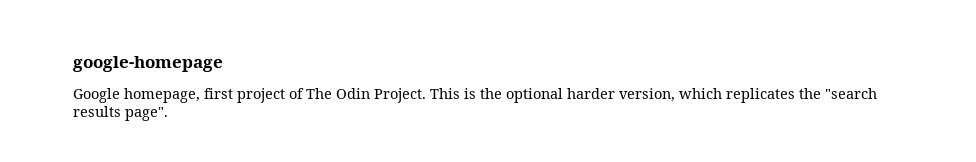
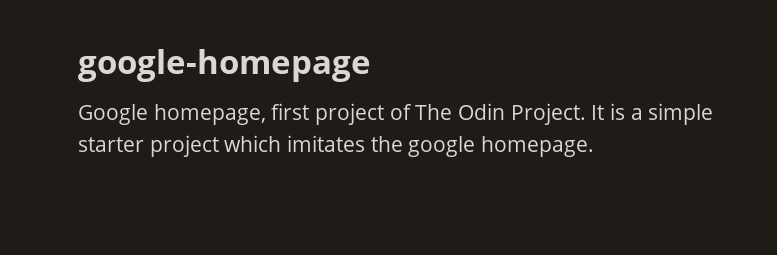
- This is the optional harder version, which replicates the "search results page".
+ It is a simple starter project which imitates the google homepage.

